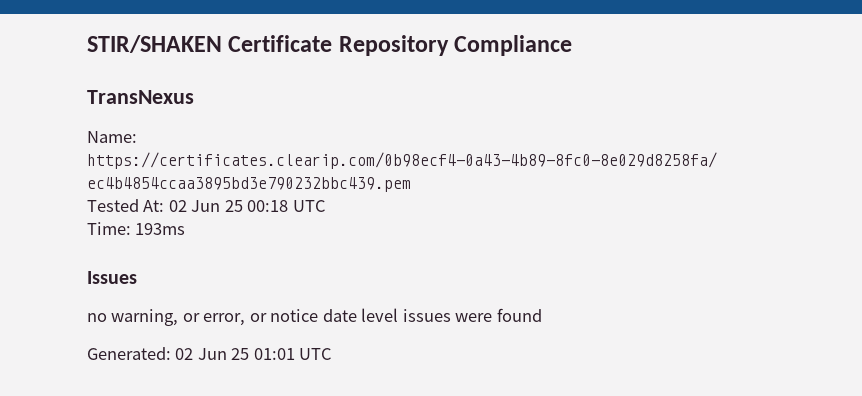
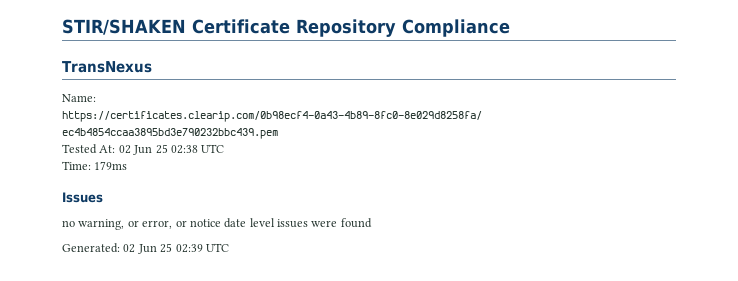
- Tested At: 02 Jun 25 00:18 UTC
+ Tested At: 02 Jun 25 02:38 UTC
- Time: 193ms
+ Time: 179ms
- Generated: 02 Jun 25 01:01 UTC
+ Generated: 02 Jun 25 02:39 UTC

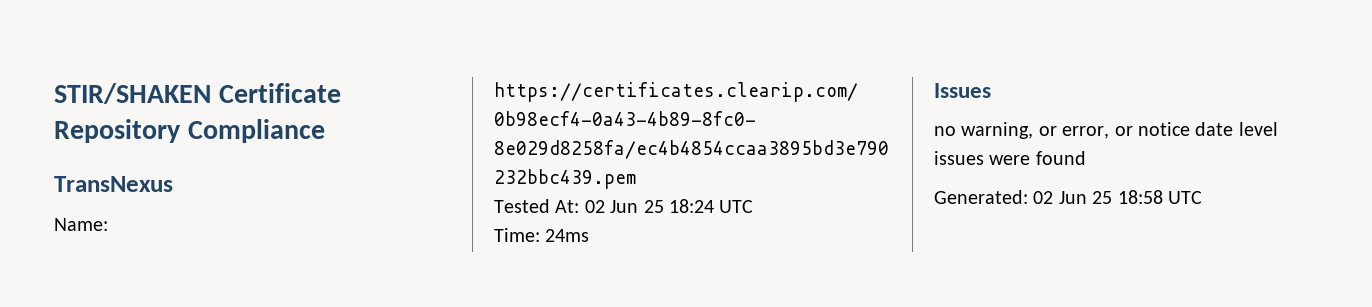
- Tested At: 02 Jun 25 02:38 UTC
+ Tested At: 02 Jun 25 18:24 UTC
- Time: 179ms
+ Time: 24ms
- Generated: 02 Jun 25 02:39 UTC
+ Generated: 02 Jun 25 18:58 UTC

